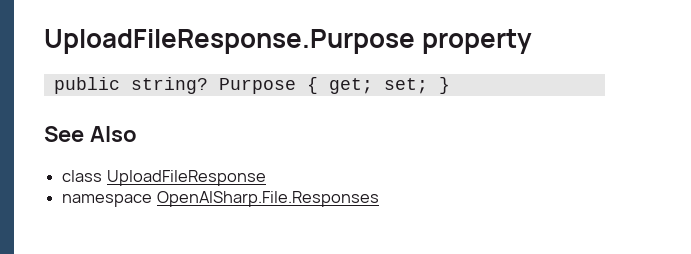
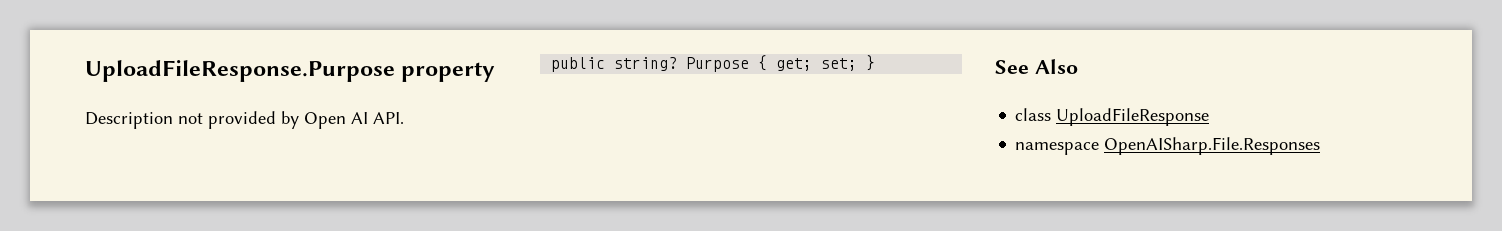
+ Description not provided by Open AI API.

